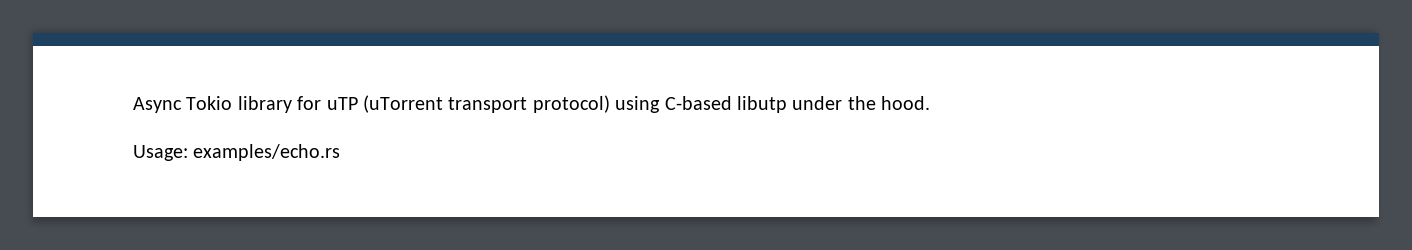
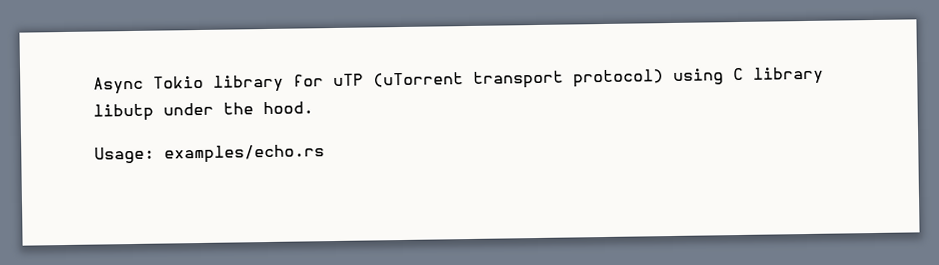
- Async Tokio library for uTP (uTorrent transport protocol) using C-based libutp under the hood.
+ Async Tokio library for uTP (uTorrent transport protocol) using C library libutp under the hood.

